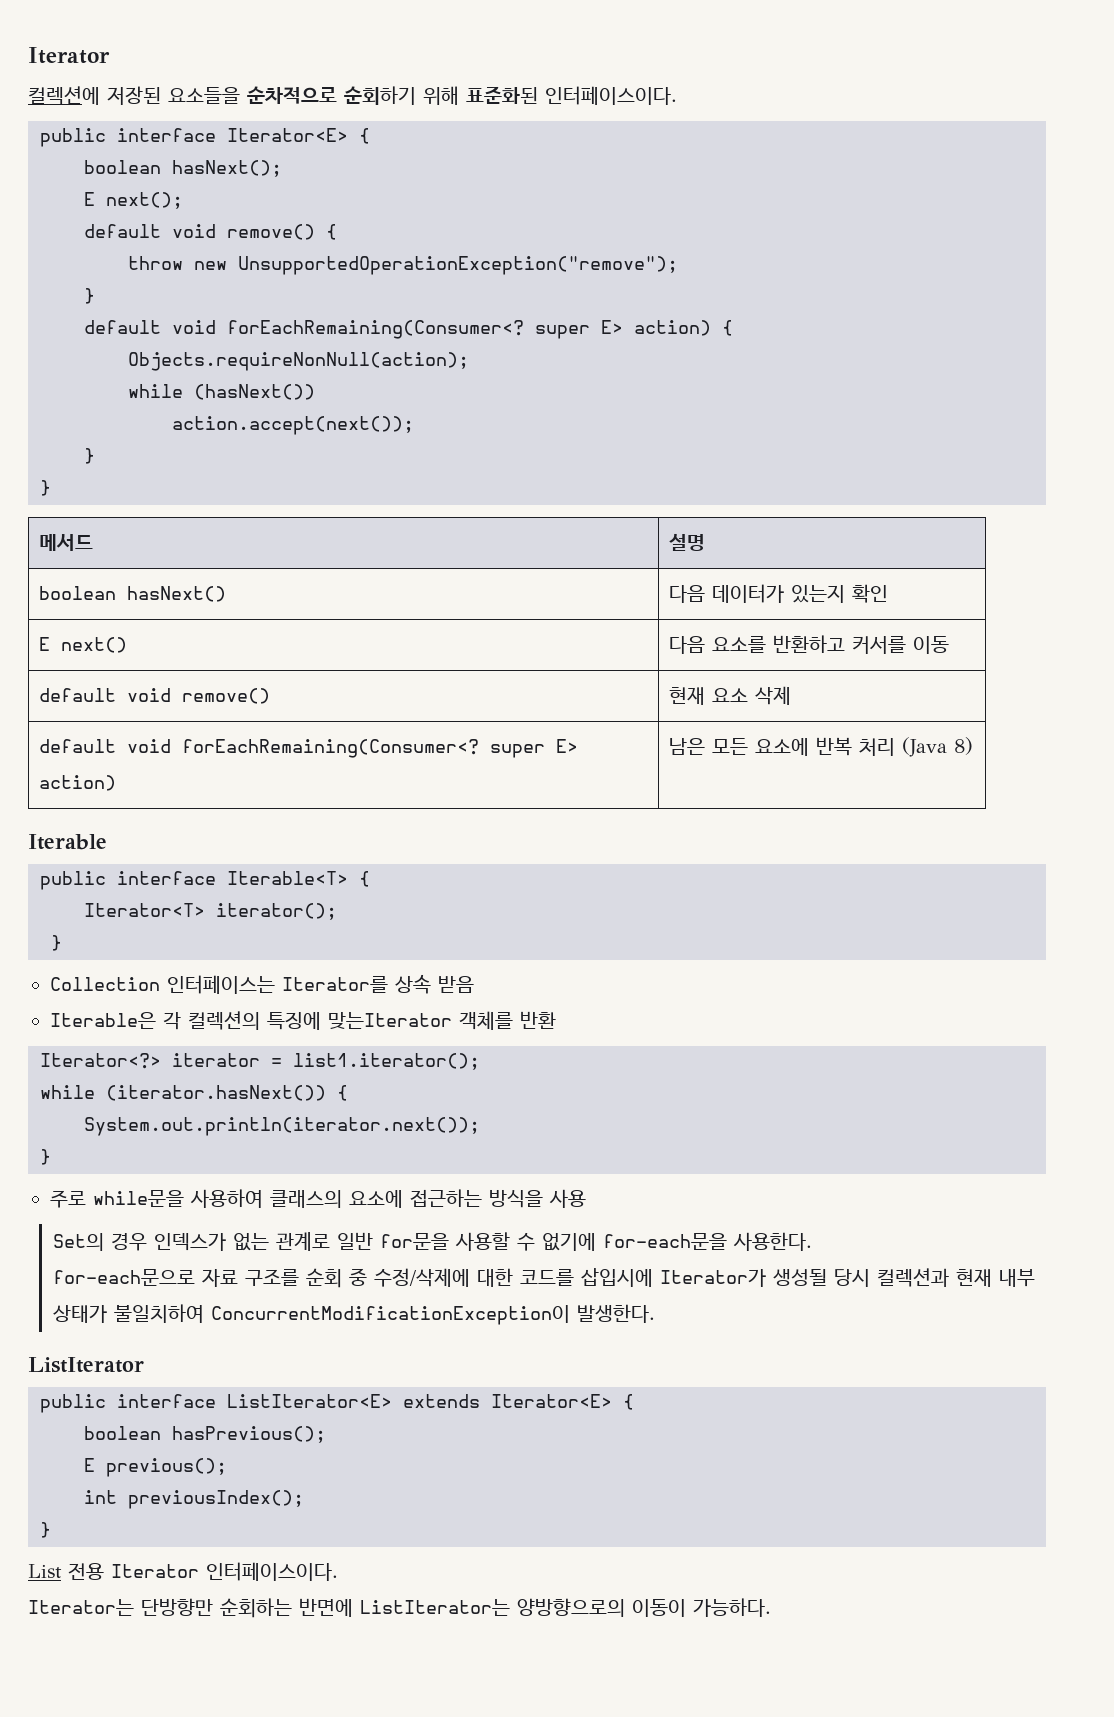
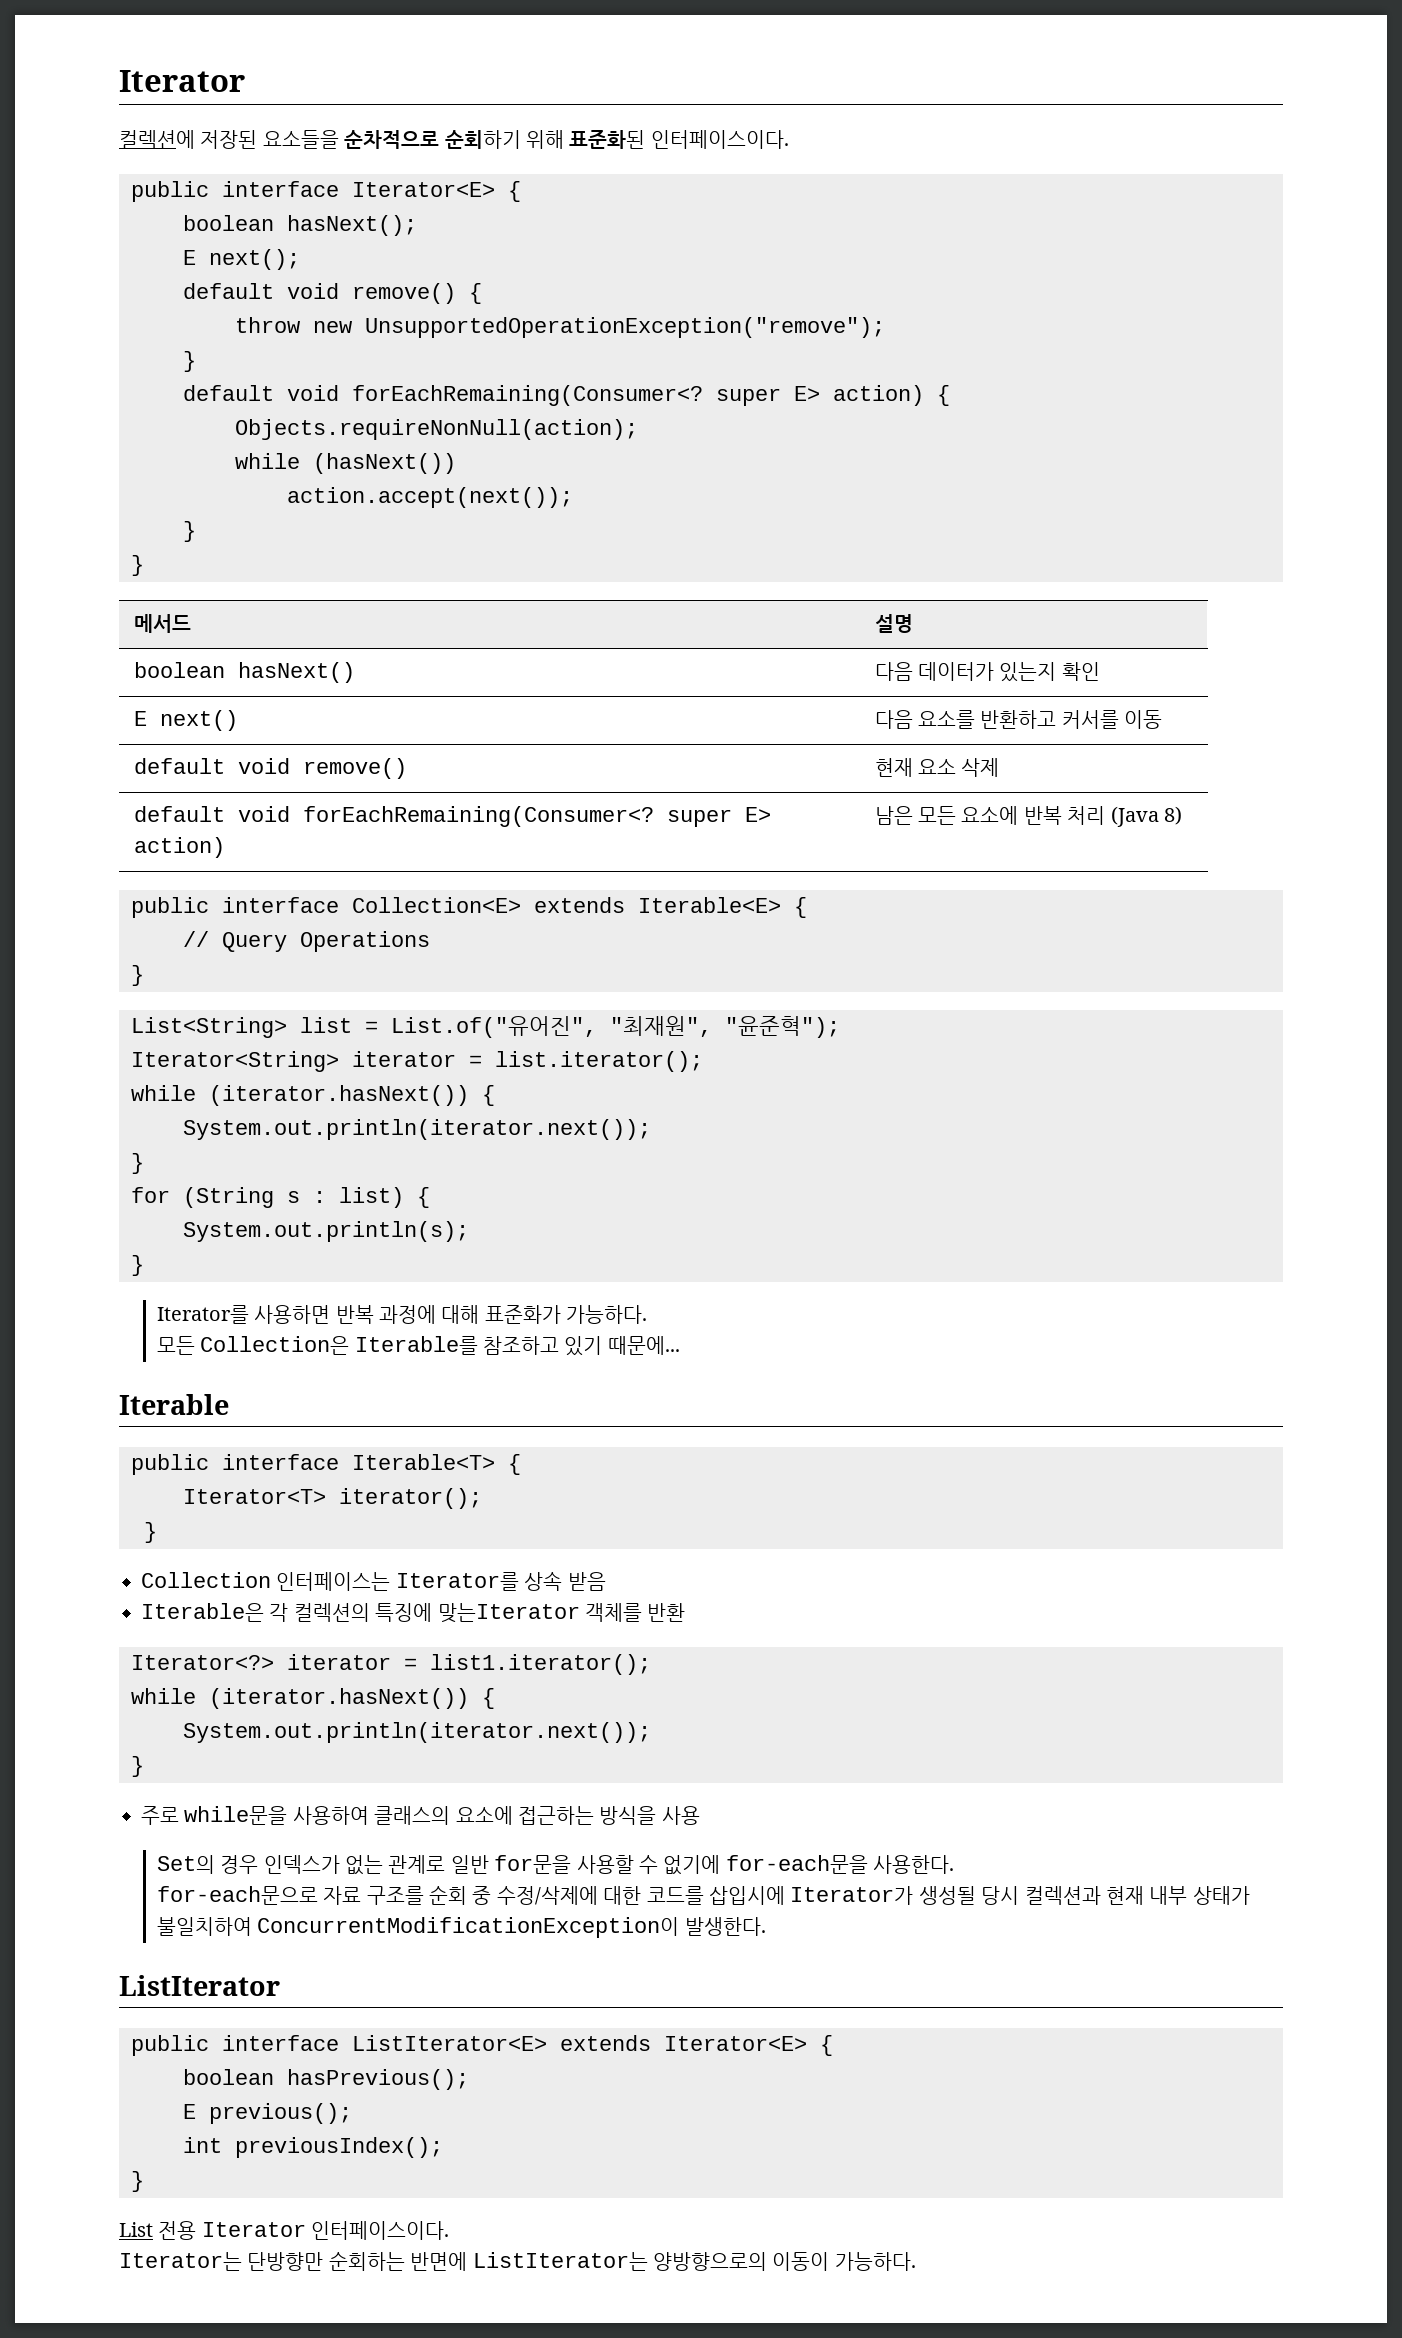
+ public interface Collection<E> extends Iterable<E> {
+ // Query Operations
+ }
+ List<String> list = List.of("유어진", "최재원", "윤준혁");
+ Iterator<String> iterator = list.iterator();
+ while (iterator.hasNext()) {
+ System.out.println(iterator.next());
+ }
+ for (String s : list) {
+ System.out.println(s);
+ }
+ Iterator를 사용하면 반복 과정에 대해 표준화가 가능하다.
+ 모든 Collection은 Iterable를 참조하고 있기 때문에...

